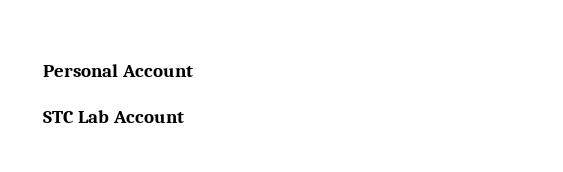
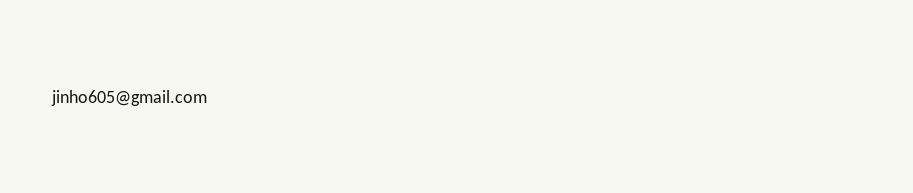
- Personal Account
- STC Lab Account
+ jinho605@gmail.com

